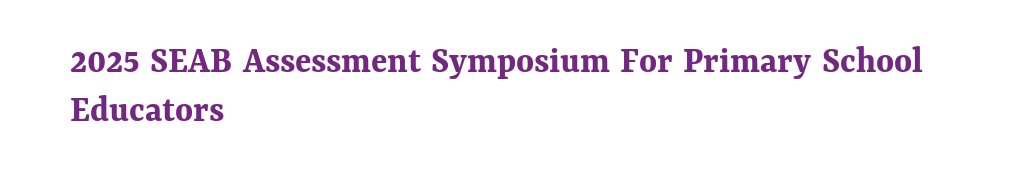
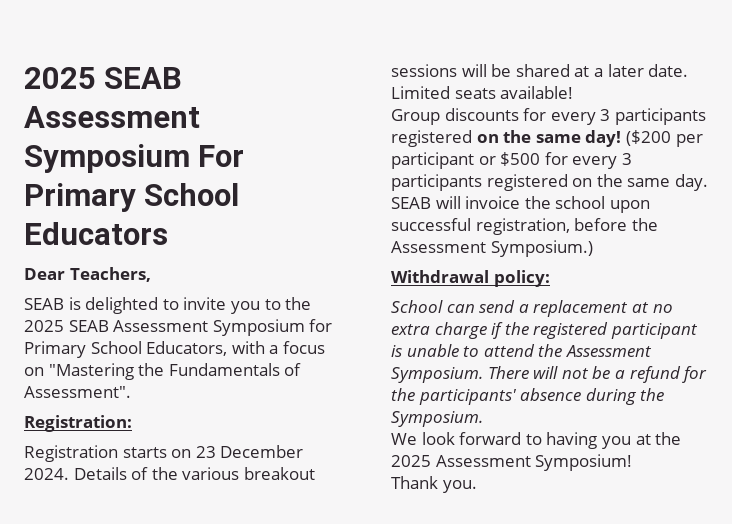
+ Dear Teachers,
+ SEAB is delighted to invite you to the 2025 SEAB Assessment Symposium for Primary School Educators, with a focus on "Mastering the Fundamentals of Assessment".
+ Registration:
+ Registration starts on 23 December 2024. Details of the various breakout sessions will be shared at a later date. Limited seats available!
+ Group discounts for every 3 participants registered on the same day! ($200 per participant or $500 for every 3 participants registered on the same day. SEAB will invoice the school upon successful registration, before the Assessment Symposium.)
+ Withdrawal policy:
+ School can send a replacement at no extra charge if the registered participant is unable to attend the Assessment Symposium. There will not be a refund for the participants' absence during the Symposium.
+ We look forward to having you at the 2025 Assessment Symposium!
+ Thank you.

